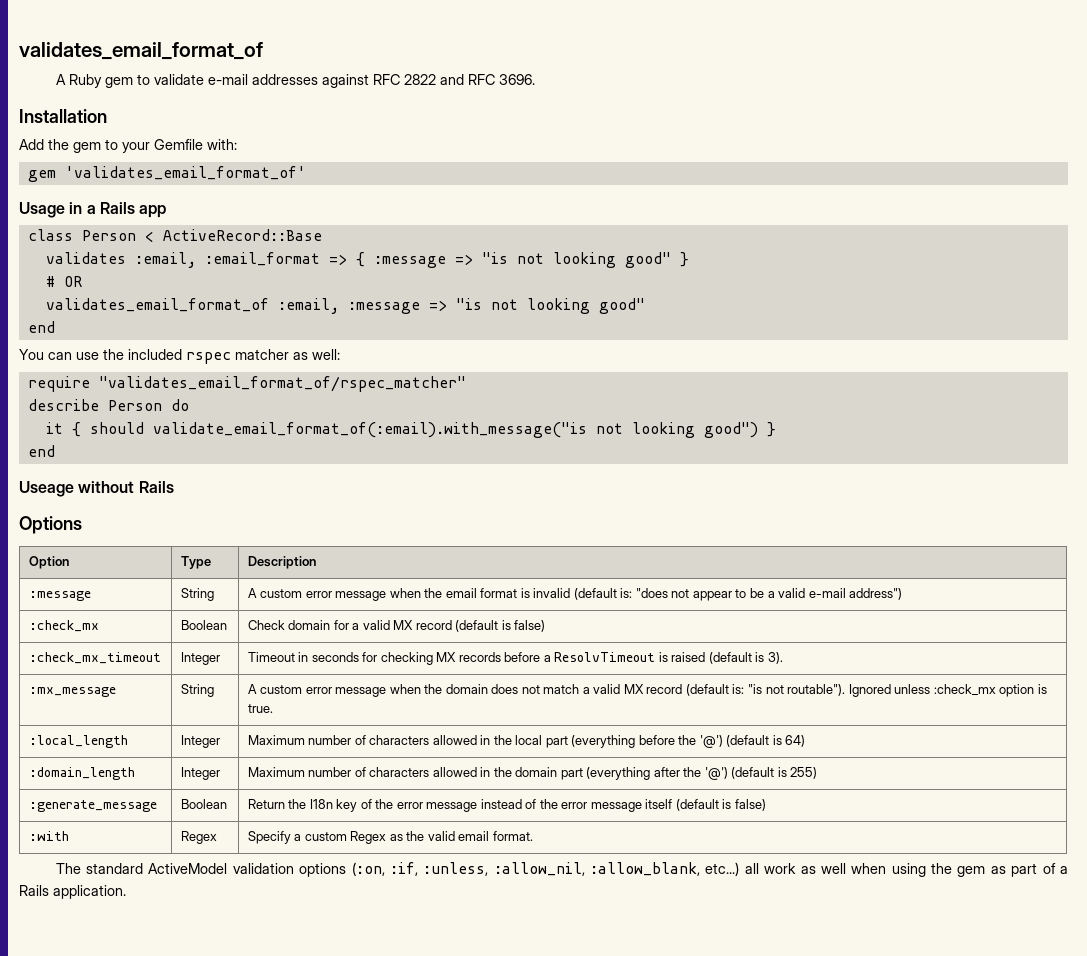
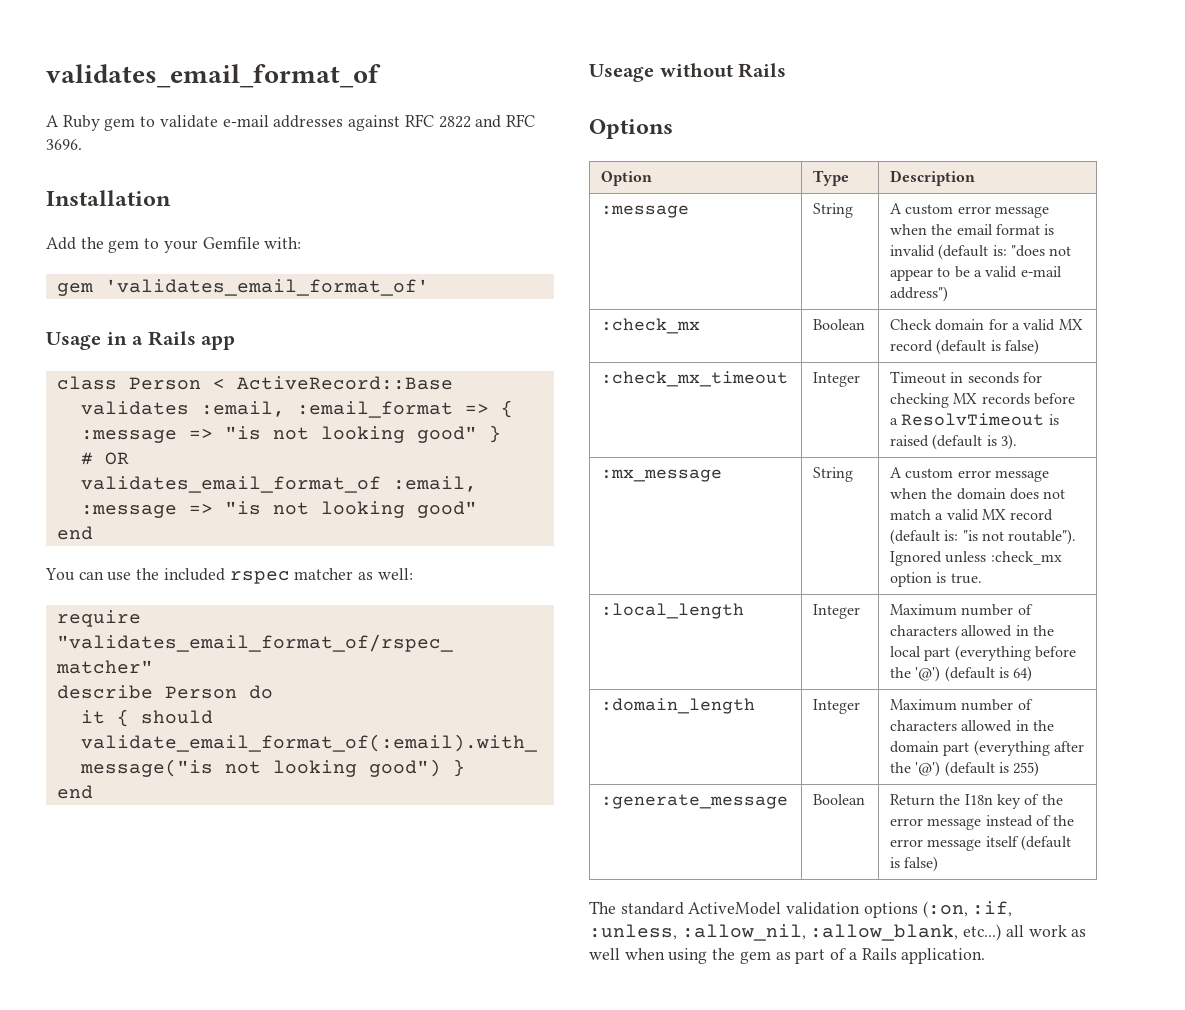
- :with | Regex | Specify a custom Regex as the valid email format.

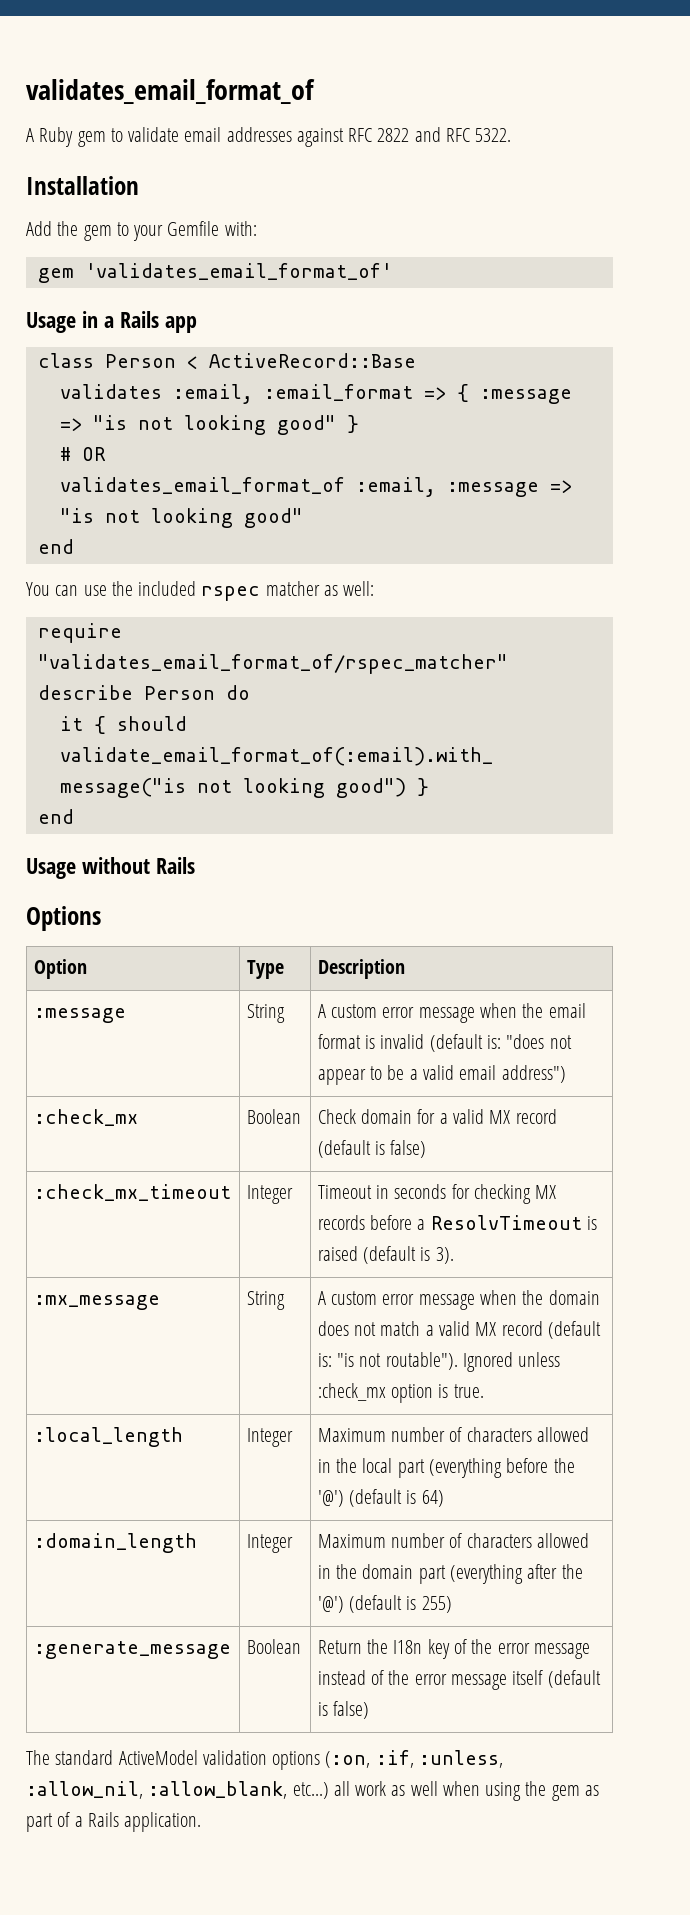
- A Ruby gem to validate e-mail addresses against RFC 2822 and RFC 3696.
+ A Ruby gem to validate email addresses against RFC 2822 and RFC 5322.
- Useage without Rails
+ Usage without Rails
- :message | String | A custom error message when the email format is invalid (default is: "does not appear to be a valid e-mail address")
+ :message | String | A custom error message when the email format is invalid (default is: "does not appear to be a valid email address")

